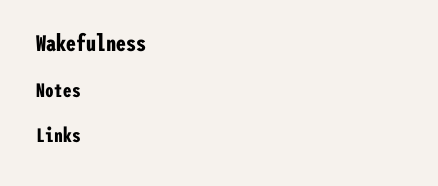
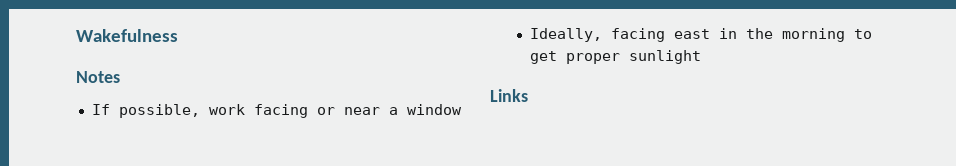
+ If possible, work facing or near a window
+ Ideally, facing east in the morning to get proper sunlight

